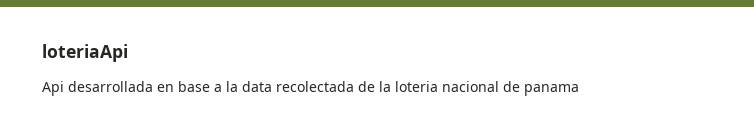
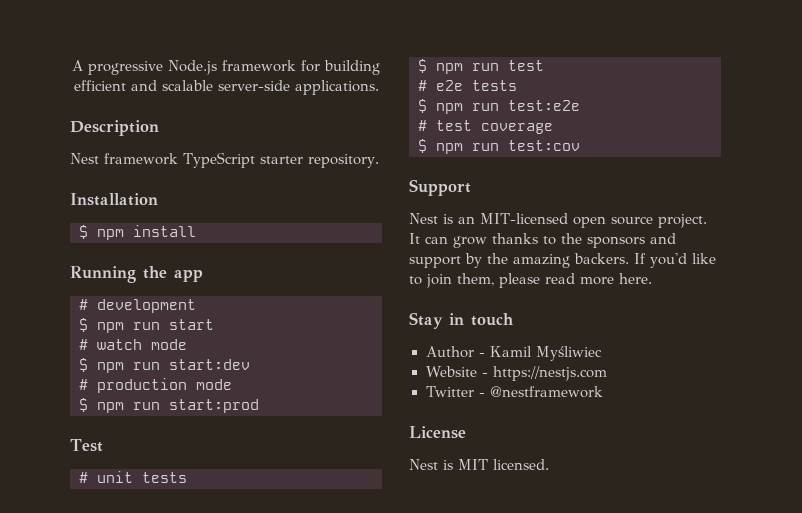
- loteriaApi
- Api desarrollada en base a la data recolectada de la loteria nacional de panama
+ A progressive Node.js framework for building efficient and scalable server-side applications.
+ Description
+ Nest framework TypeScript starter repository.
+ Installation
+ $ npm install
+ Running the app
+ # development
+ $ npm run start
+ # watch mode
+ $ npm run start:dev
+ # production mode
+ $ npm run start:prod
+ Test
+ # unit tests
+ $ npm run test
+ # e2e tests
+ $ npm run test:e2e
+ # test coverage
+ $ npm run test:cov
+ Support
+ Nest is an MIT-licensed open source project. It can grow thanks to the sponsors and support by the amazing backers. If you'd like to join them, please read more here.
+ Stay in touch
+ Author - Kamil Myśliwiec
+ Website - https://nestjs.com
+ Twitter - @nestframework
+ License
+ Nest is MIT licensed.

